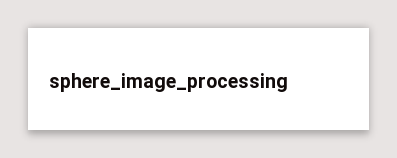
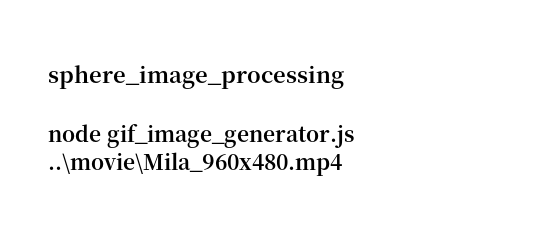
+ node gif_image_generator.js ..\movie\Mila_960x480.mp4

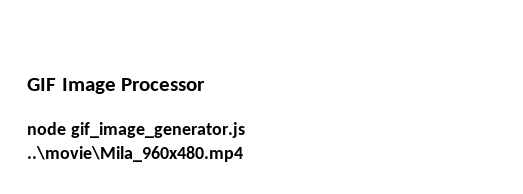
- sphere_image_processing
+ GIF Image Processor

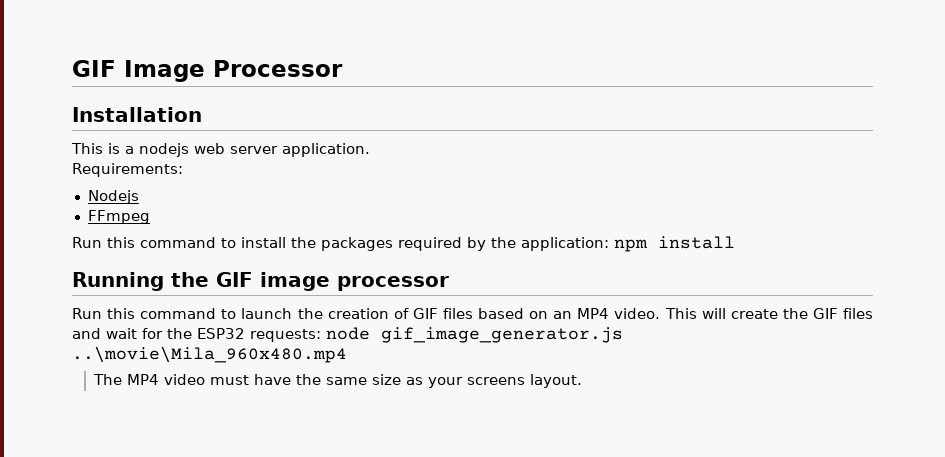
- node gif_image_generator.js ..\movie\Mila_960x480.mp4
+ Installation
+ This is a nodejs web server application.
+ Requirements:
+ Nodejs
+ FFmpeg
+ Run this command to install the packages required by the application: npm install
+ Running the GIF image processor
+ Run this command to launch the creation of GIF files based on an MP4 video. This will create the GIF files and wait for the ESP32 requests: node gif_image_generator.js ..\movie\Mila_960x480.mp4
+ The MP4 video must have the same size as your screens layout.

